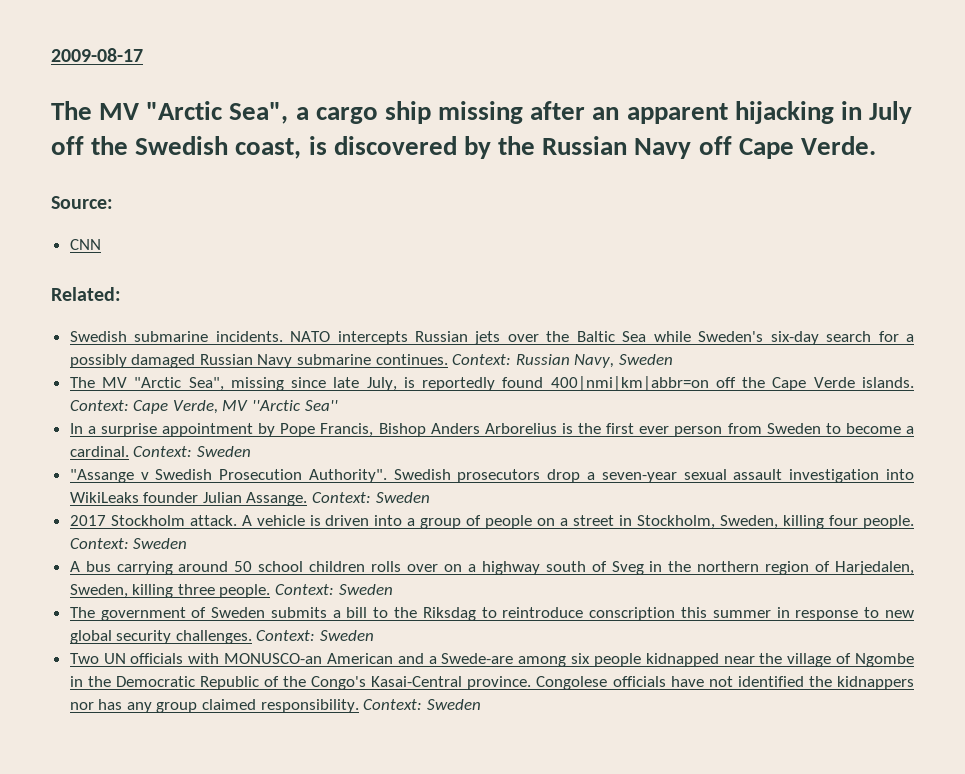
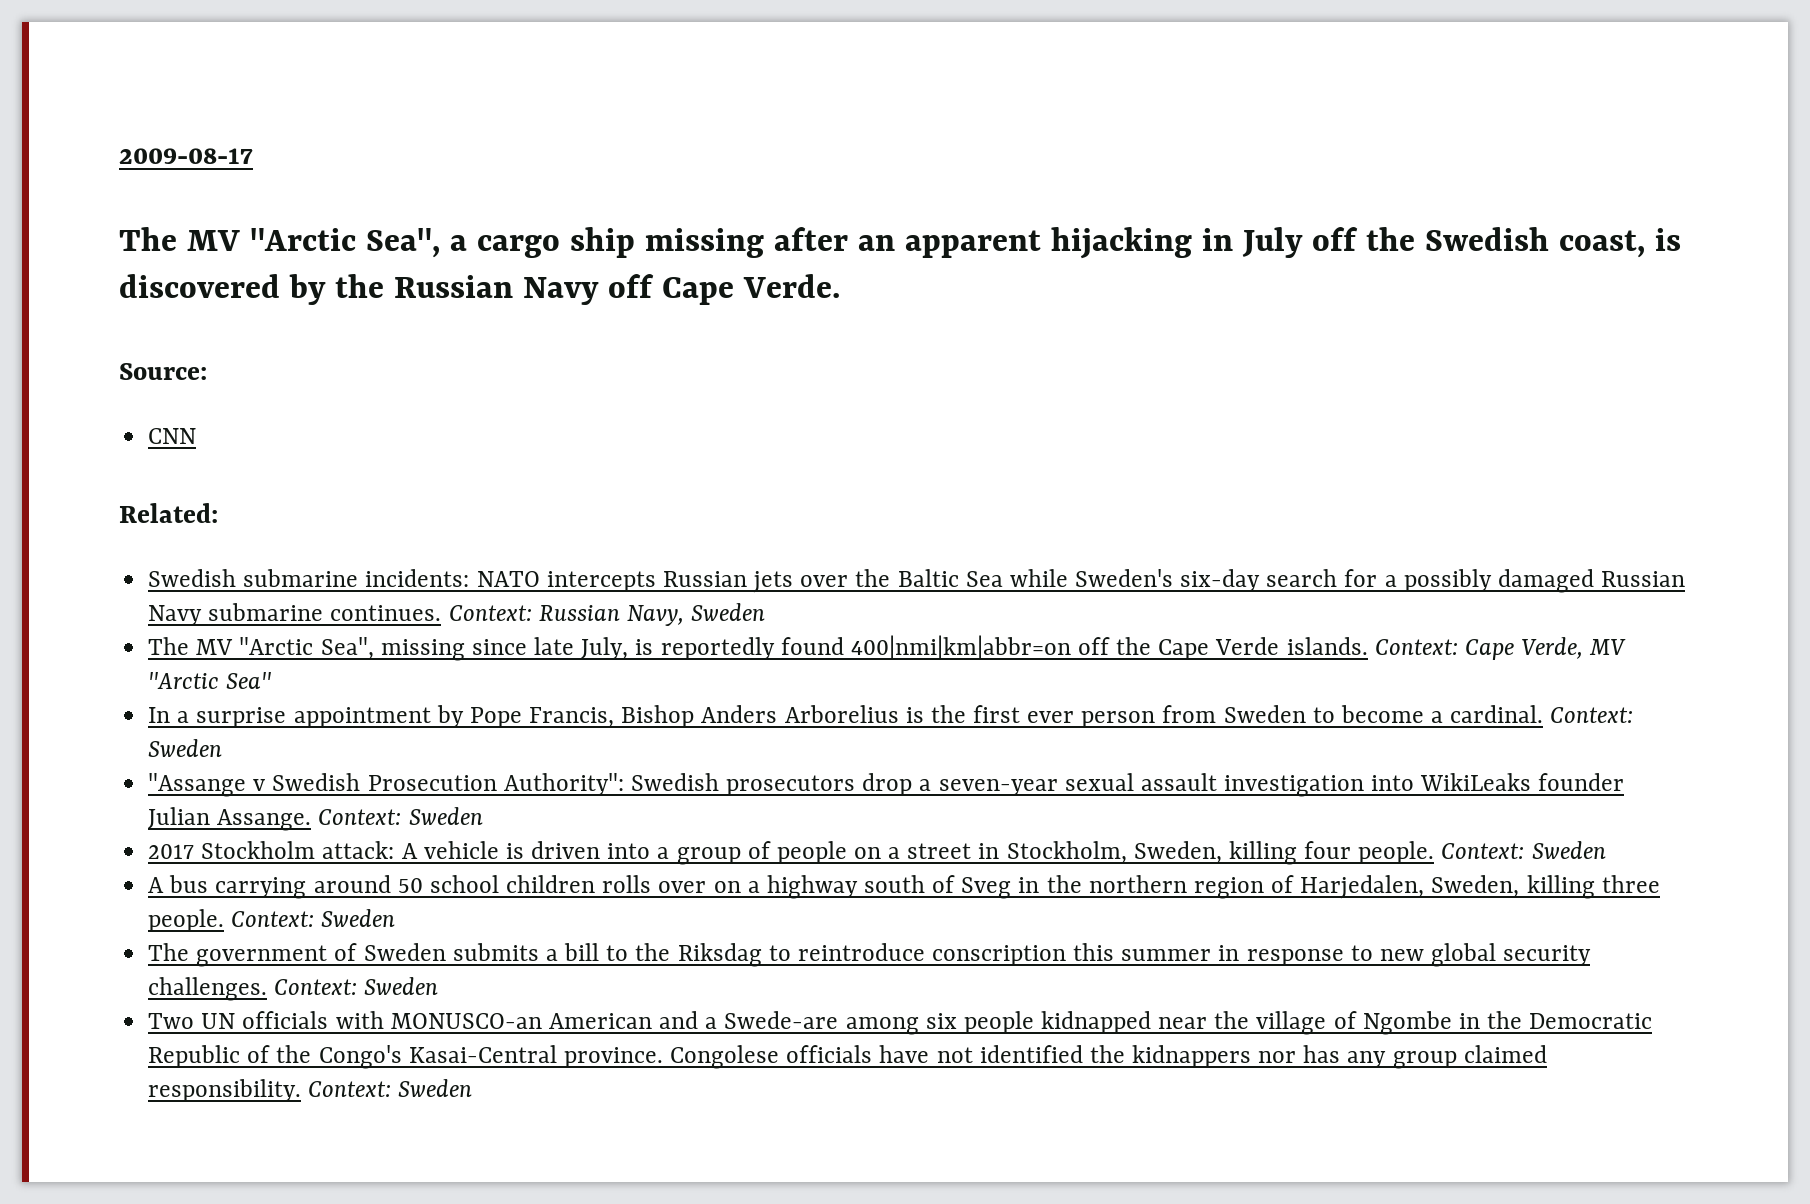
- Swedish submarine incidents. NATO intercepts Russian jets over the Baltic Sea while Sweden's six-day search for a possibly damaged Russian Navy submarine continues.
+ Swedish submarine incidents: NATO intercepts Russian jets over the Baltic Sea while Sweden's six-day search for a possibly damaged Russian Navy submarine continues.
- "Assange v Swedish Prosecution Authority". Swedish prosecutors drop a seven-year sexual assault investigation into WikiLeaks founder Julian Assange.
+ "Assange v Swedish Prosecution Authority": Swedish prosecutors drop a seven-year sexual assault investigation into WikiLeaks founder Julian Assange.
- 2017 Stockholm attack. A vehicle is driven into a group of people on a street in Stockholm, Sweden, killing four people.
+ 2017 Stockholm attack: A vehicle is driven into a group of people on a street in Stockholm, Sweden, killing four people.

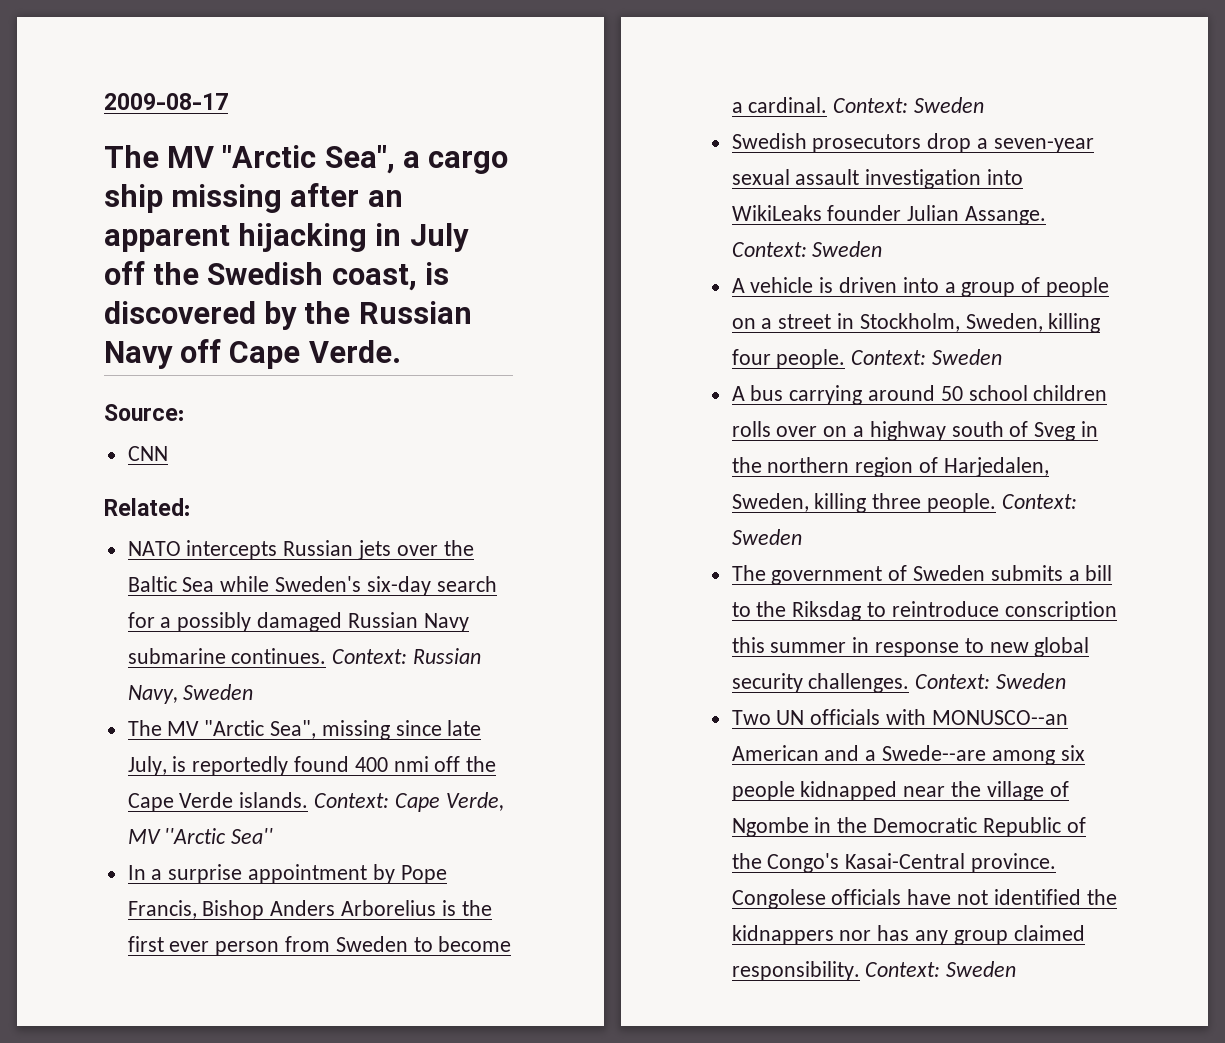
- Swedish submarine incidents: NATO intercepts Russian jets over the Baltic Sea while Sweden's six-day search for a possibly damaged Russian Navy submarine continues.
+ NATO intercepts Russian jets over the Baltic Sea while Sweden's six-day search for a possibly damaged Russian Navy submarine continues.
- The MV "Arctic Sea", missing since late July, is reportedly found 400|nmi|km|abbr=on off the Cape Verde islands.
+ The MV "Arctic Sea", missing since late July, is reportedly found 400 nmi off the Cape Verde islands.
- "Assange v Swedish Prosecution Authority": Swedish prosecutors drop a seven-year sexual assault investigation into WikiLeaks founder Julian Assange.
+ Swedish prosecutors drop a seven-year sexual assault investigation into WikiLeaks founder Julian Assange.
- 2017 Stockholm attack: A vehicle is driven into a group of people on a street in Stockholm, Sweden, killing four people.
+ A vehicle is driven into a group of people on a street in Stockholm, Sweden, killing four people.
- Two UN officials with MONUSCO-an American and a Swede-are among six people kidnapped near the village of Ngombe in the Democratic Republic of the Congo's Kasai-Central province.
+ Two UN officials with MONUSCO--an American and a Swede--are among six people kidnapped near the village of Ngombe in the Democratic Republic of the Congo's Kasai-Central province.

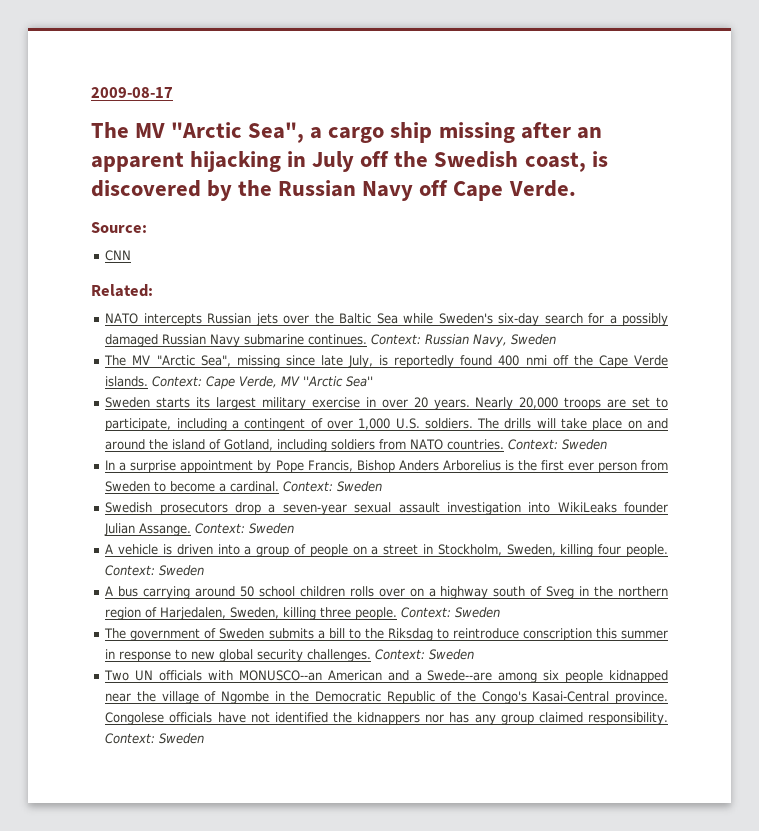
+ Sweden starts its largest military exercise in over 20 years. Nearly 20,000 troops are set to participate, including a contingent of over 1,000 U.S. soldiers. The drills will take place on and around the island of Gotland, including soldiers from NATO countries. Context: Sweden

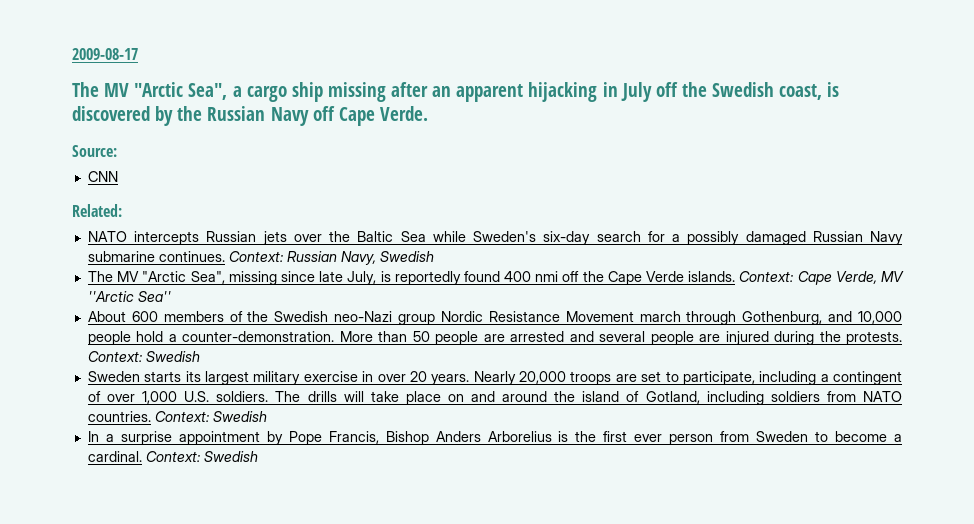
- Context: Russian Navy, Sweden
+ Context: Russian Navy, Swedish
+ About 600 members of the Swedish neo-Nazi group Nordic Resistance Movement march through Gothenburg, and 10,000 people hold a counter-demonstration. More than 50 people are arrested and several people are injured during the protests. Context: Swedish
- The drills will take place on and around the island of Gotland, including soldiers from NATO countries. Context: Sweden
+ The drills will take place on and around the island of Gotland, including soldiers from NATO countries. Context: Swedish
- In a surprise appointment by Pope Francis, Bishop Anders Arborelius is the first ever person from Sweden to become a cardinal. Context: Sweden
- Swedish prosecutors drop a seven-year sexual assault investigation into WikiLeaks founder Julian Assange. Context: Sweden
- A vehicle is driven into a group of people on a street in Stockholm, Sweden, killing four people. Context: Sweden
- A bus carrying around 50 school children rolls over on a highway south of Sveg in the northern region of Harjedalen, Sweden, killing three people. Context: Sweden
- The government of Sweden submits a bill to the Riksdag to reintroduce conscription this summer in response to new global security challenges. Context: Sweden
- Two UN officials with MONUSCO--an American and a Swede--are among six people kidnapped near the village of Ngombe in the Democratic Republic of the Congo's Kasai-Central province. Congolese officials have not identified the kidnappers nor has any group claimed responsibility. Context: Sweden
+ In a surprise appointment by Pope Francis, Bishop Anders Arborelius is the first ever person from Sweden to become a cardinal. Context: Swedish

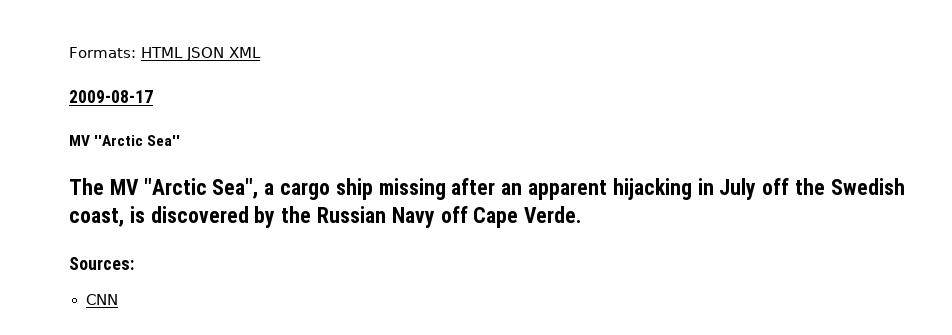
+ Formats: HTML JSON XML
  2009-08-17
+ MV ''Arctic Sea''
- Source:
+ Sources:
- Related:
- NATO intercepts Russian jets over the Baltic Sea while Sweden's six-day search for a possibly damaged Russian Navy submarine continues. Context: Russian Navy, Swedish
- The MV "Arctic Sea", missing since late July, is reportedly found 400 nmi off the Cape Verde islands. Context: Cape Verde, MV ''Arctic Sea''
- About 600 members of the Swedish neo-Nazi group Nordic Resistance Movement march through Gothenburg, and 10,000 people hold a counter-demonstration. More than 50 people are arrested and several people are injured during the protests. Context: Swedish
- Sweden starts its largest military exercise in over 20 years. Nearly 20,000 troops are set to participate, including a contingent of over 1,000 U.S. soldiers. The drills will take place on and around the island of Gotland, including soldiers from NATO countries. Context: Swedish
- In a surprise appointment by Pope Francis, Bishop Anders Arborelius is the first ever person from Sweden to become a cardinal. Context: Swedish

